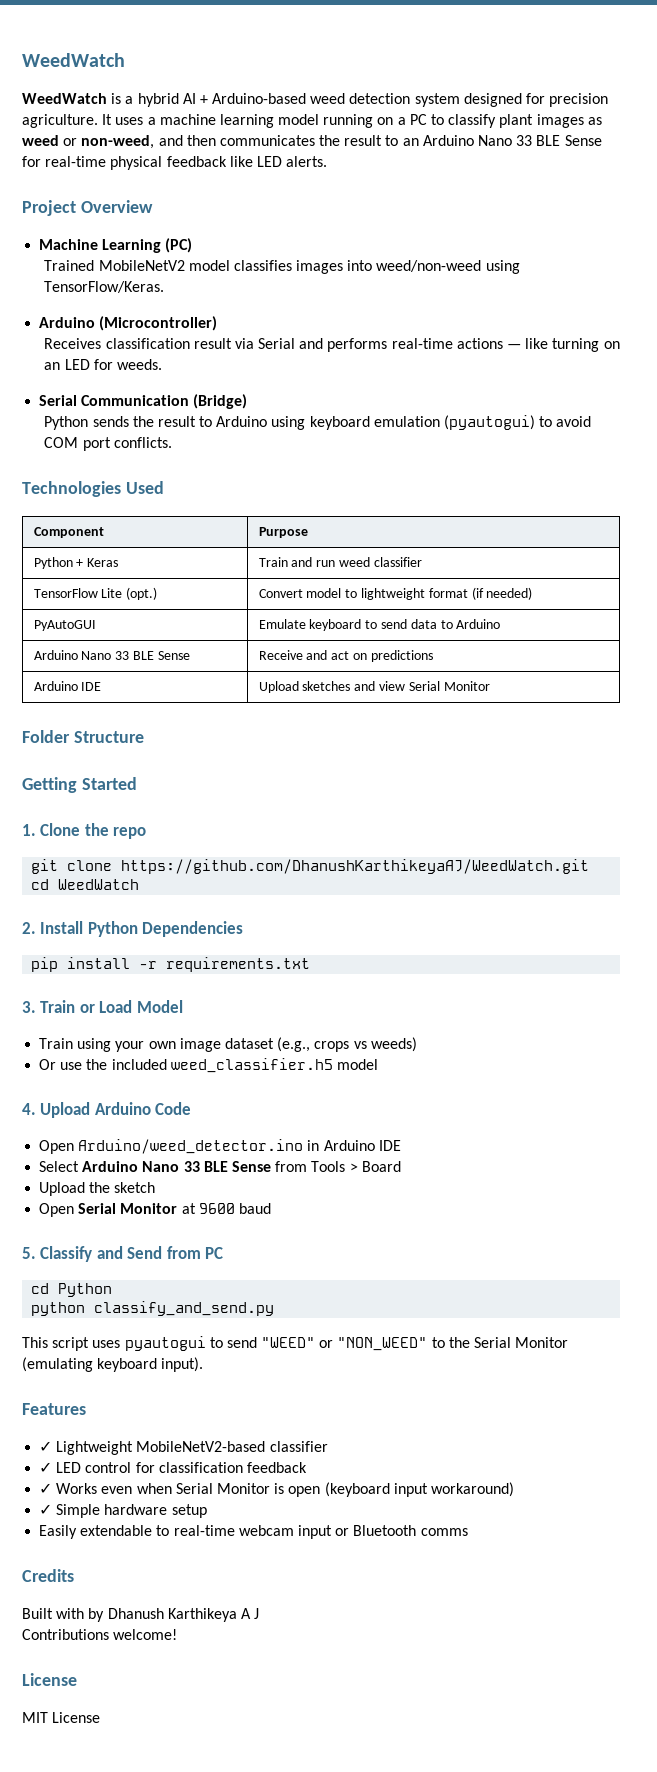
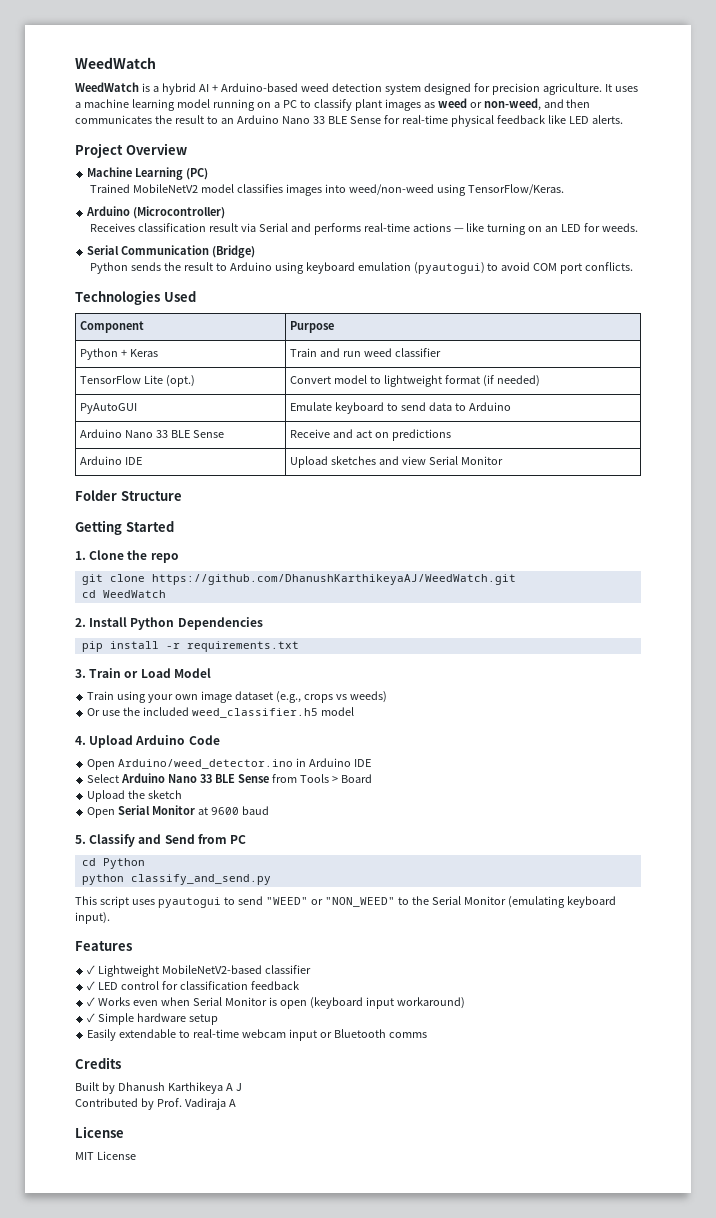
- Built with by Dhanush Karthikeya A J
+ Built by Dhanush Karthikeya A J
- Contributions welcome!
+ Contributed by Prof. Vadiraja A

